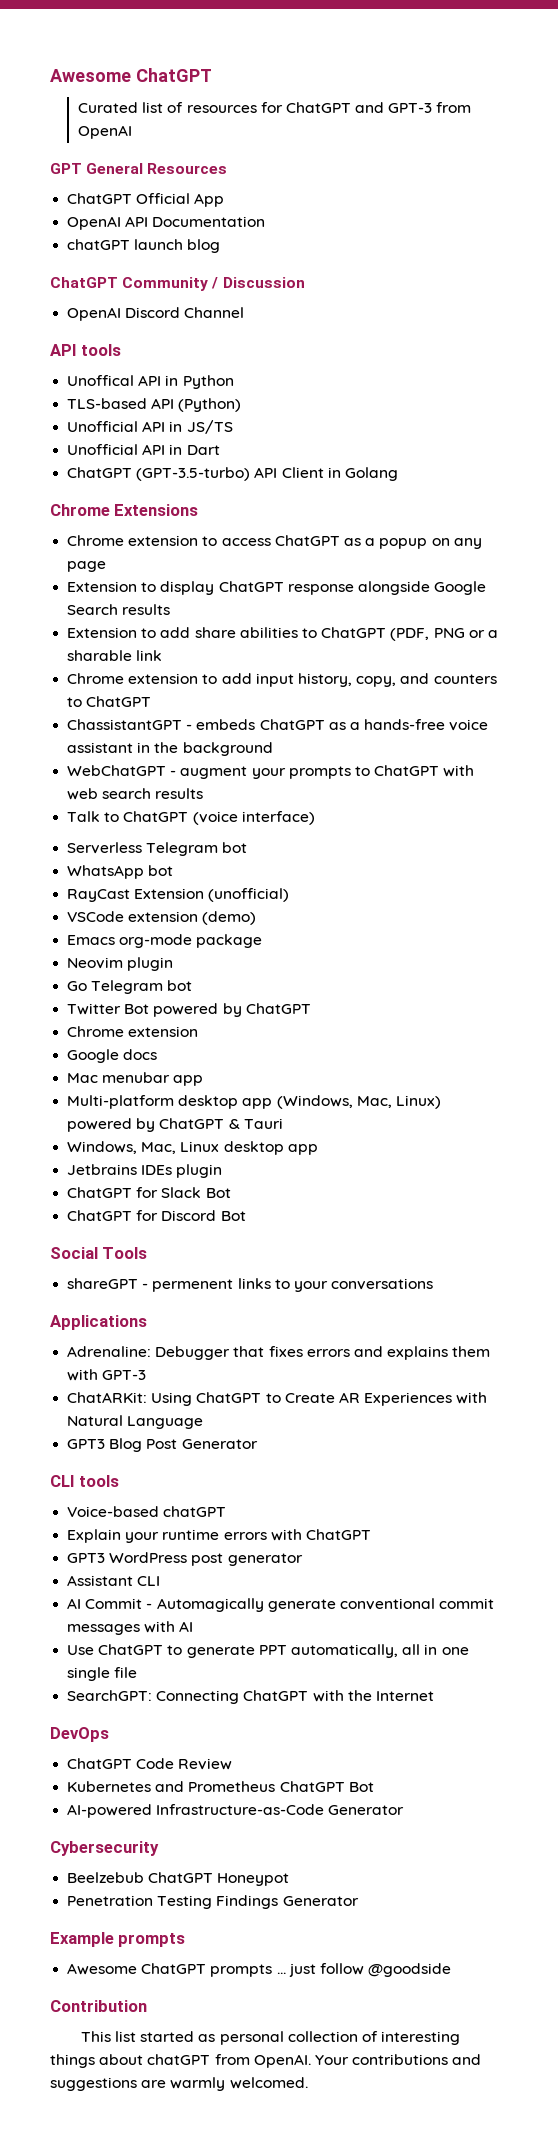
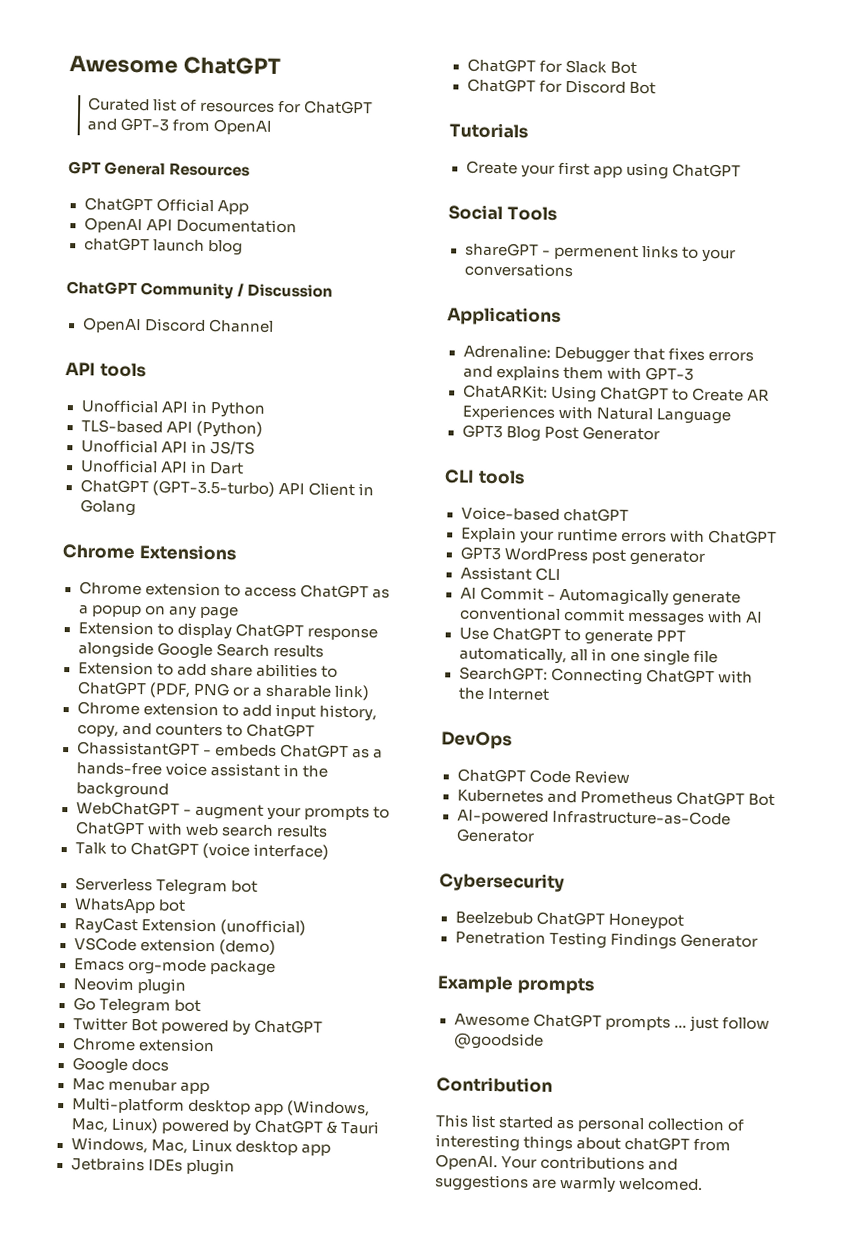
- Unoffical API in Python
+ Unofficial API in Python
- Extension to add share abilities to ChatGPT (PDF, PNG or a sharable link
+ Extension to add share abilities to ChatGPT (PDF, PNG or a sharable link)
+ Tutorials
+ Create your first app using ChatGPT

